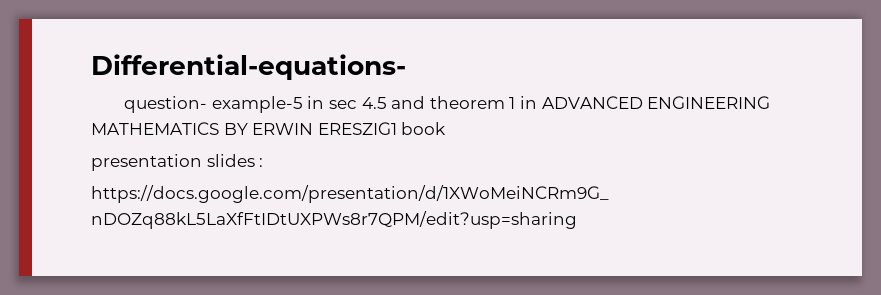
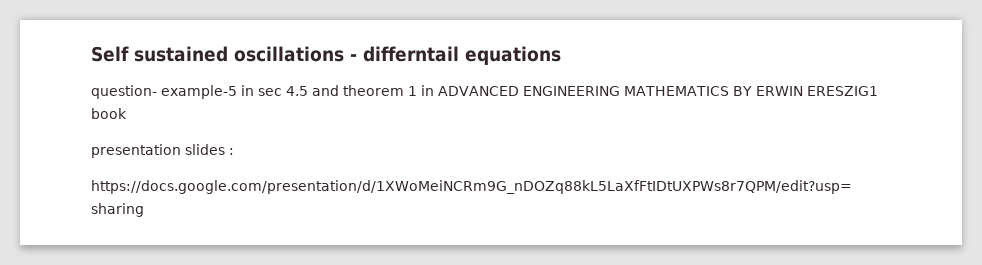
- Differential-equations-
+ Self sustained oscillations - differntail equations

